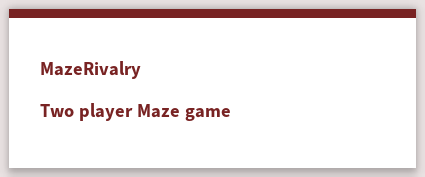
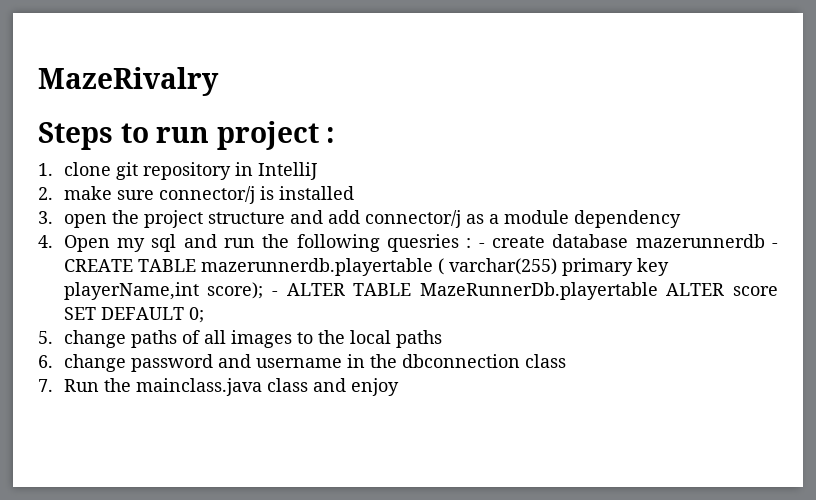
- Two player Maze game
+ Steps to run project :
+ 1. clone git repository in IntelliJ
+ 2. make sure connector/j is installed
+ 3. open the project structure and add connector/j as a module dependency
+ 4. Open my sql and run the following quesries : - create database mazerunnerdb - CREATE TABLE mazerunnerdb.playertable ( varchar(255) primary key playerName,int score); - ALTER TABLE MazeRunnerDb.playertable ALTER score SET DEFAULT 0;
+ 5. change paths of all images to the local paths
+ 6. change password and username in the dbconnection class
+ 7. Run the mainclass.java class and enjoy

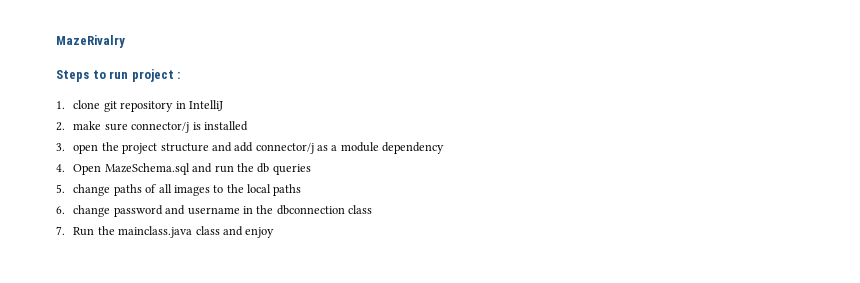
- 4. Open my sql and run the following quesries : - create database mazerunnerdb - CREATE TABLE mazerunnerdb.playertable ( varchar(255) primary key playerName,int score); - ALTER TABLE MazeRunnerDb.playertable ALTER score SET DEFAULT 0;
+ 4. Open MazeSchema.sql and run the db queries

